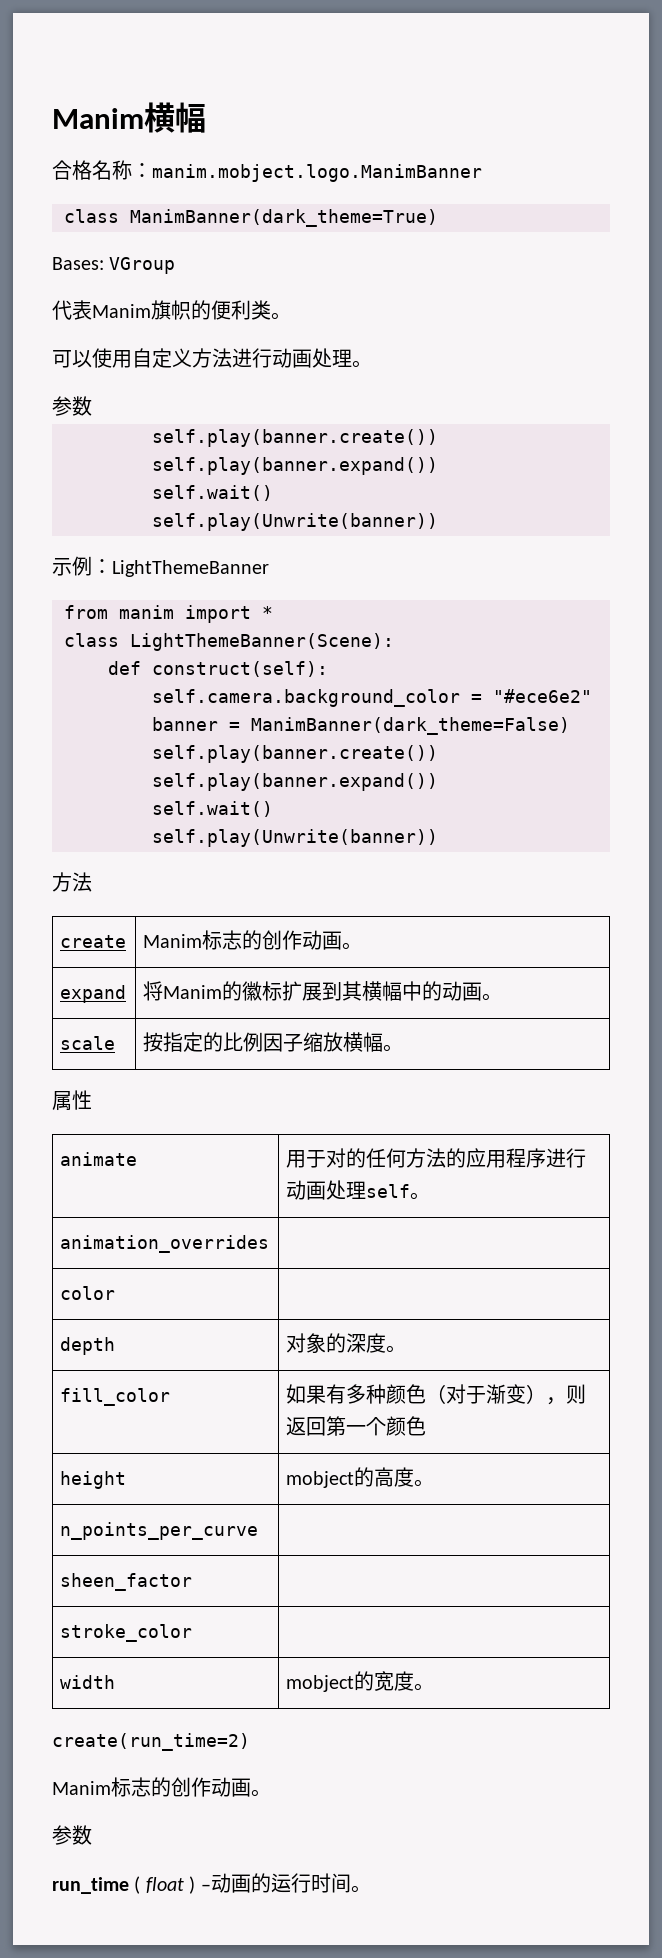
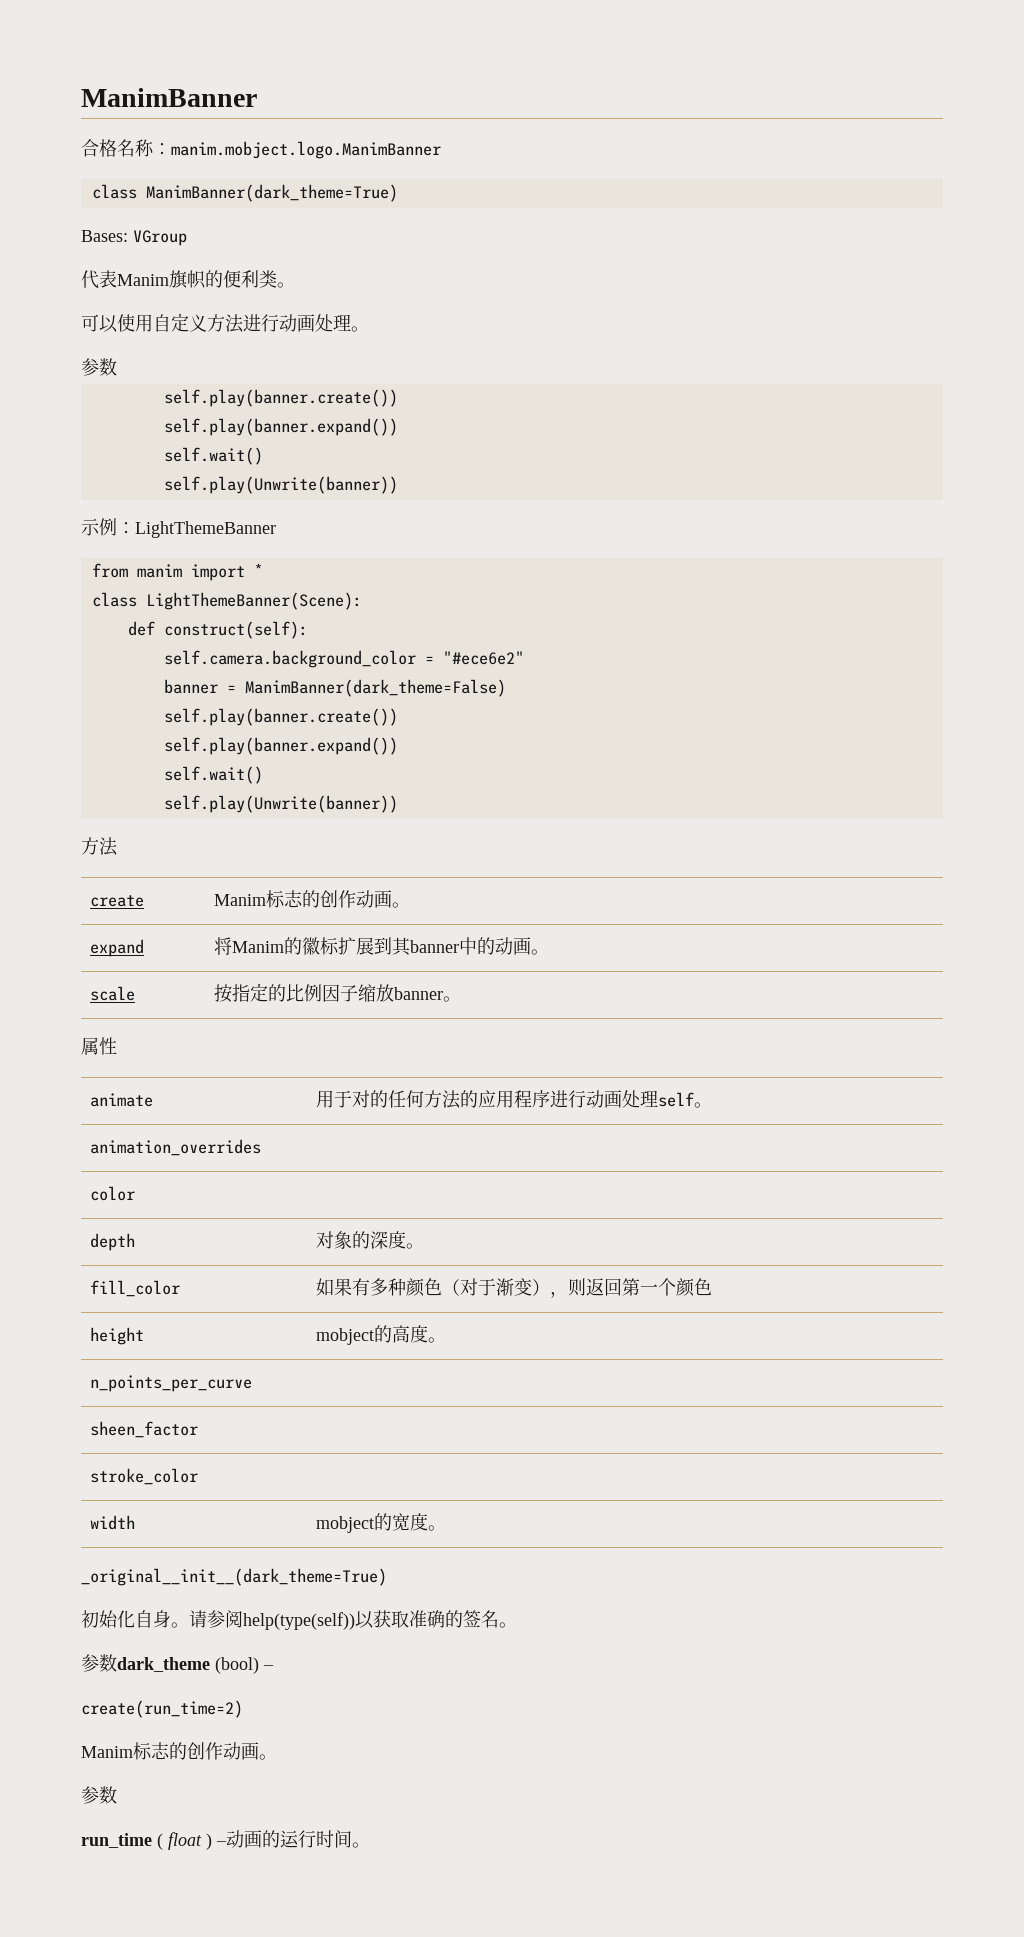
- Manim横幅
+ ManimBanner
- expand | 将Manim的徽标扩展到其横幅中的动画。
+ expand | 将Manim的徽标扩展到其banner中的动画。
- scale | 按指定的比例因子缩放横幅。
+ scale | 按指定的比例因子缩放banner。
+ _original__init__(dark_theme=True)
+ 初始化自身。请参阅help(type(self))以获取准确的签名。
+ 参数dark_theme (bool) –

